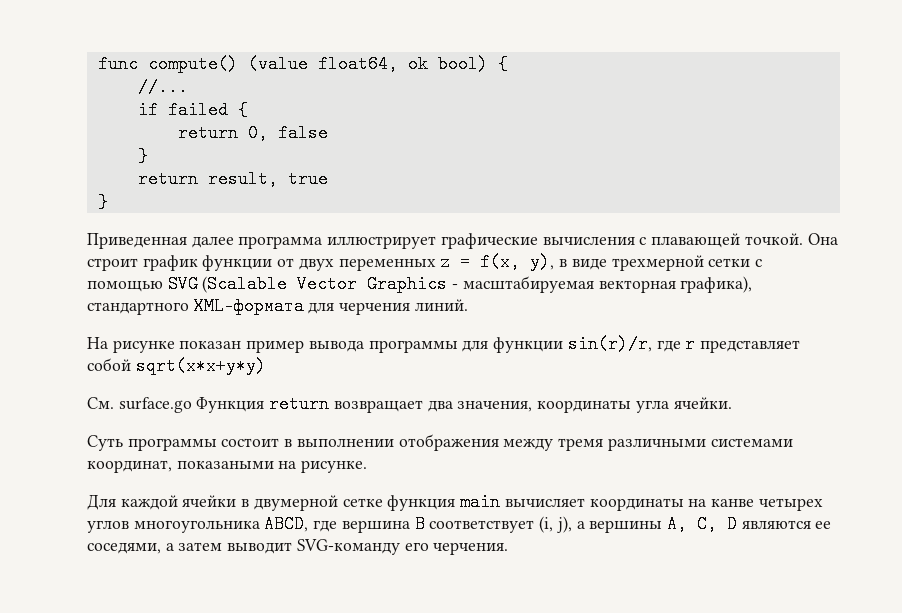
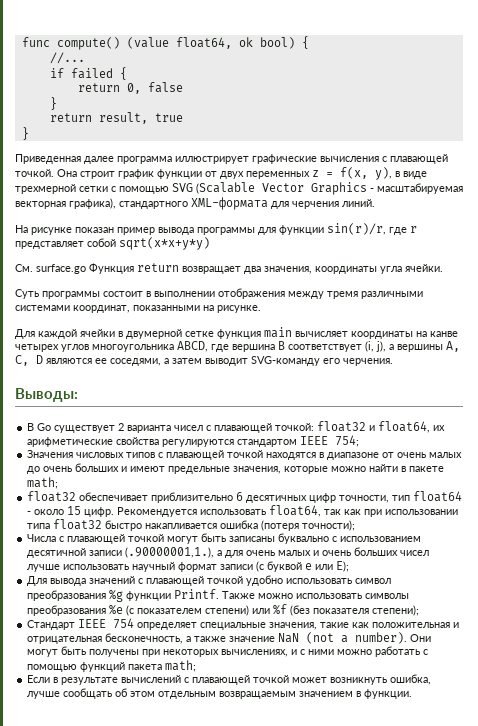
- Суть программы состоит в выполнении отображения между тремя различными системами координат, показаными на рисунке.
+ Суть программы состоит в выполнении отображения между тремя различными системами координат, показанными на рисунке.
+ Выводы:
+ В Go существует 2 варианта чисел с плавающей точкой: float32 и float64, их арифметические свойства регулируются стандартом IEEE 754;
+ Значения числовых типов с плавающей точкой находятся в диапазоне от очень малых до очень больших и имеют предельные значения, которые можно найти в пакете math;
+ float32 обеспечивает приблизительно 6 десятичных цифр точности, тип float64 - около 15 цифр. Рекомендуется использовать float64, так как при использовании типа float32 быстро накапливается ошибка (потеря точности);
+ Числа с плавающей точкой могут быть записаны буквально с использованием десятичной записи (.90000001,1.), а для очень малых и очень больших чисел лучше использовать научный формат записи (с буквой e или E);
+ Для вывода значений с плавающей точкой удобно использовать символ преобразования %g функции Printf. Также можно использовать символы преобразования %e (с показателем степени) или %f (без показателя степени);
+ Стандарт IEEE 754 определяет специальные значения, такие как положительная и отрицательная бесконечность, а также значение NaN (not a number). Они могут быть получены при некоторых вычислениях, и с ними можно работать с помощью функций пакета math;
+ Если в результате вычислений с плавающей точкой может возникнуть ошибка, лучше сообщать об этом отдельным возвращаемым значением в функции.

